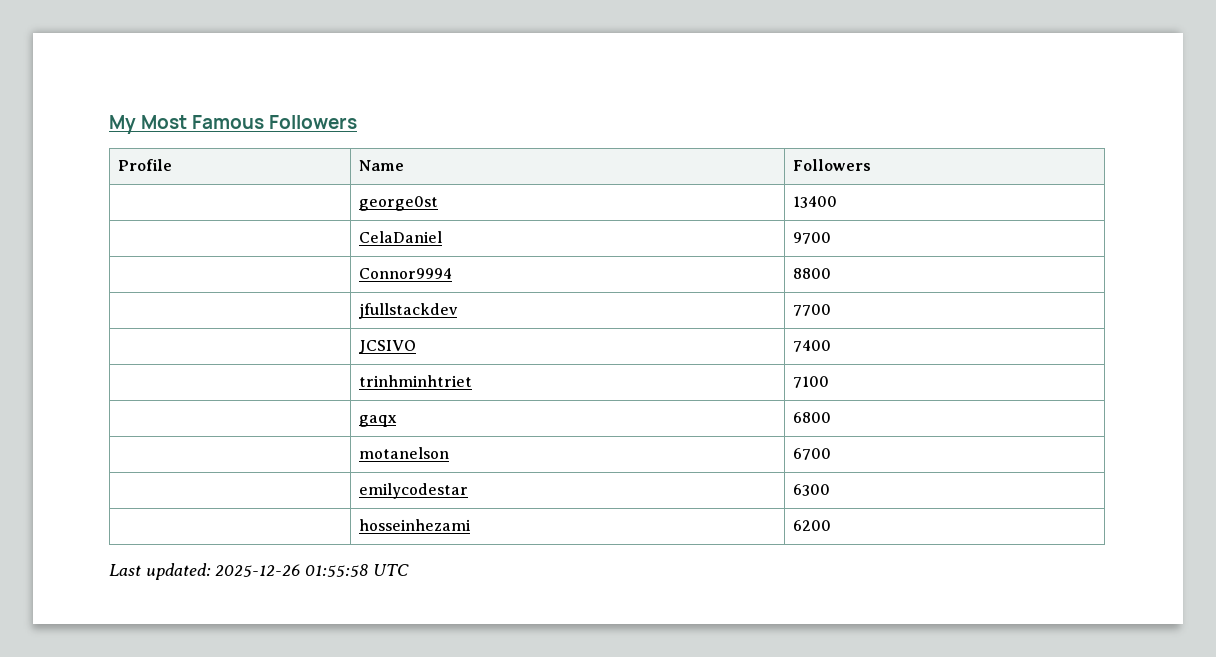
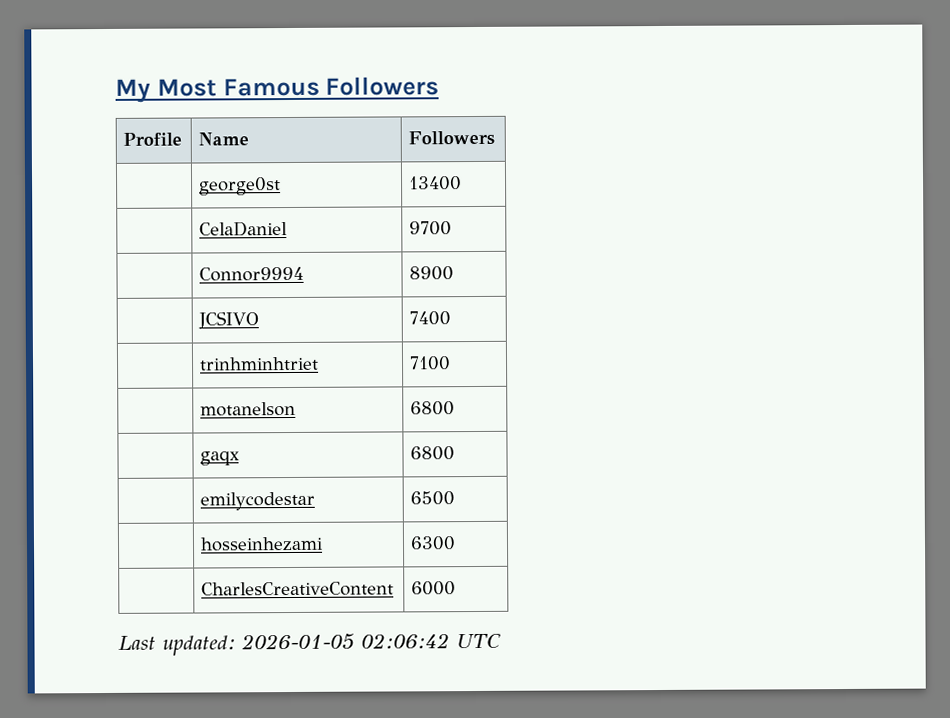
- | Connor9994 | 8800
- | jfullstackdev | 7700
+ | Connor9994 | 8900
+ | motanelson | 6800
- | motanelson | 6700
- | emilycodestar | 6300
+ | emilycodestar | 6500
+ | hosseinhezami | 6300
- | hosseinhezami | 6200
+ | CharlesCreativeContent | 6000
- Last updated: 2025-12-26 01:55:58 UTC
+ Last updated: 2026-01-05 02:06:42 UTC

